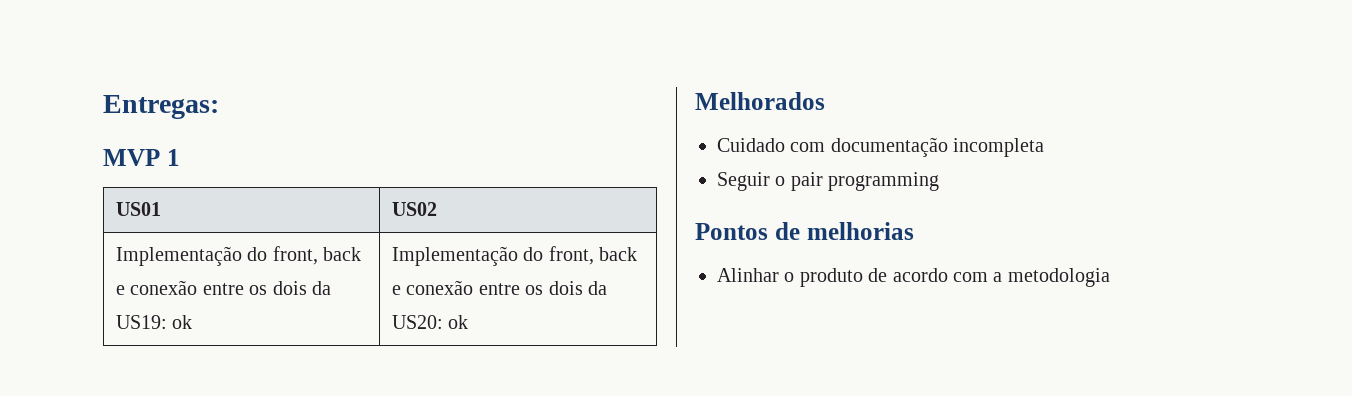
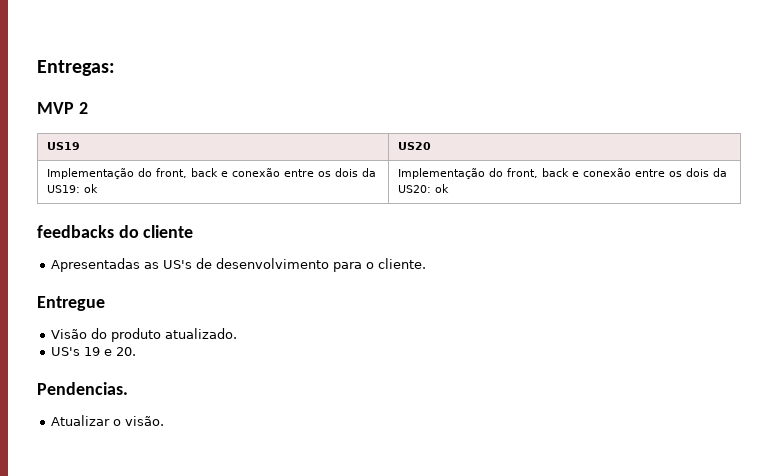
- MVP 1
- US01 | US02
+ MVP 2
+ US19 | US20
- Melhorados
- Cuidado com documentação incompleta
- Seguir o pair programming
- Pontos de melhorias
- Alinhar o produto de acordo com a metodologia
+ feedbacks do cliente
+ Apresentadas as US's de desenvolvimento para o cliente.
+ Entregue
+ Visão do produto atualizado.
+ US's 19 e 20.
+ Pendencias.
+ Atualizar o visão.

